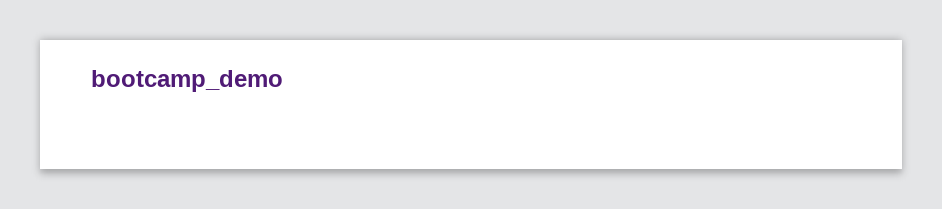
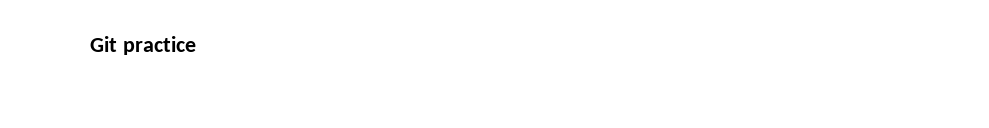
- bootcamp_demo
+ Git practice

